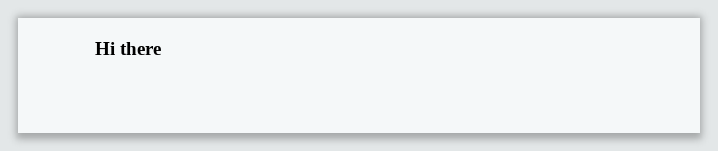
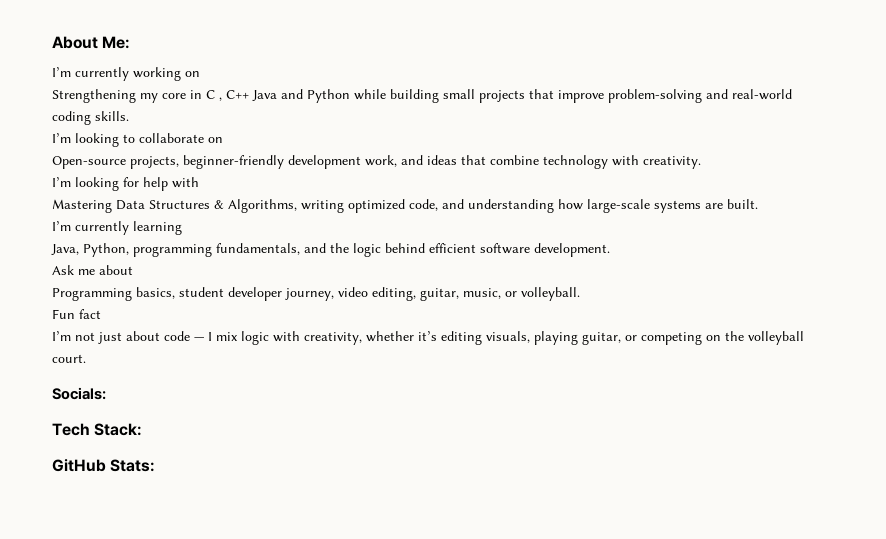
- Hi there
+ About Me:
+ I’m currently working on
+ Strengthening my core in C , C++ Java and Python while building small projects that improve problem-solving and real-world coding skills.
+ I’m looking to collaborate on
+ Open-source projects, beginner-friendly development work, and ideas that combine technology with creativity.
+ I’m looking for help with
+ Mastering Data Structures & Algorithms, writing optimized code, and understanding how large-scale systems are built.
+ I’m currently learning
+ Java, Python, programming fundamentals, and the logic behind efficient software development.
+ Ask me about
+ Programming basics, student developer journey, video editing, guitar, music, or volleyball.
+ Fun fact
+ I’m not just about code — I mix logic with creativity, whether it’s editing visuals, playing guitar, or competing on the volleyball court.
+ Socials:
+ Tech Stack:
+ GitHub Stats:

